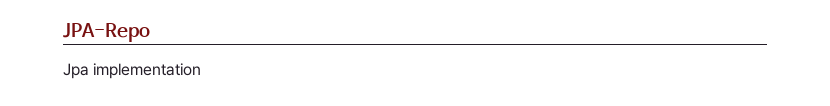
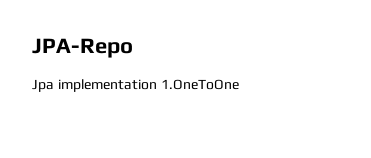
- Jpa implementation
+ Jpa implementation 1.OneToOne

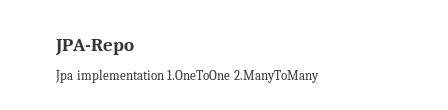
- Jpa implementation 1.OneToOne
+ Jpa implementation 1.OneToOne 2.ManyToMany

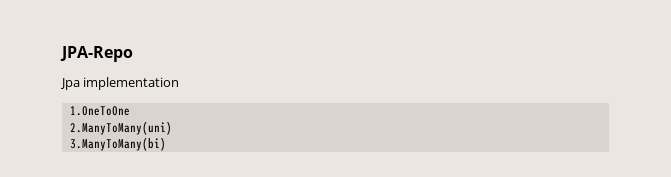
- Jpa implementation 1.OneToOne 2.ManyToMany
+ Jpa implementation
+ 1.OneToOne
+ 2.ManyToMany(uni)
+ 3.ManyToMany(bi)

